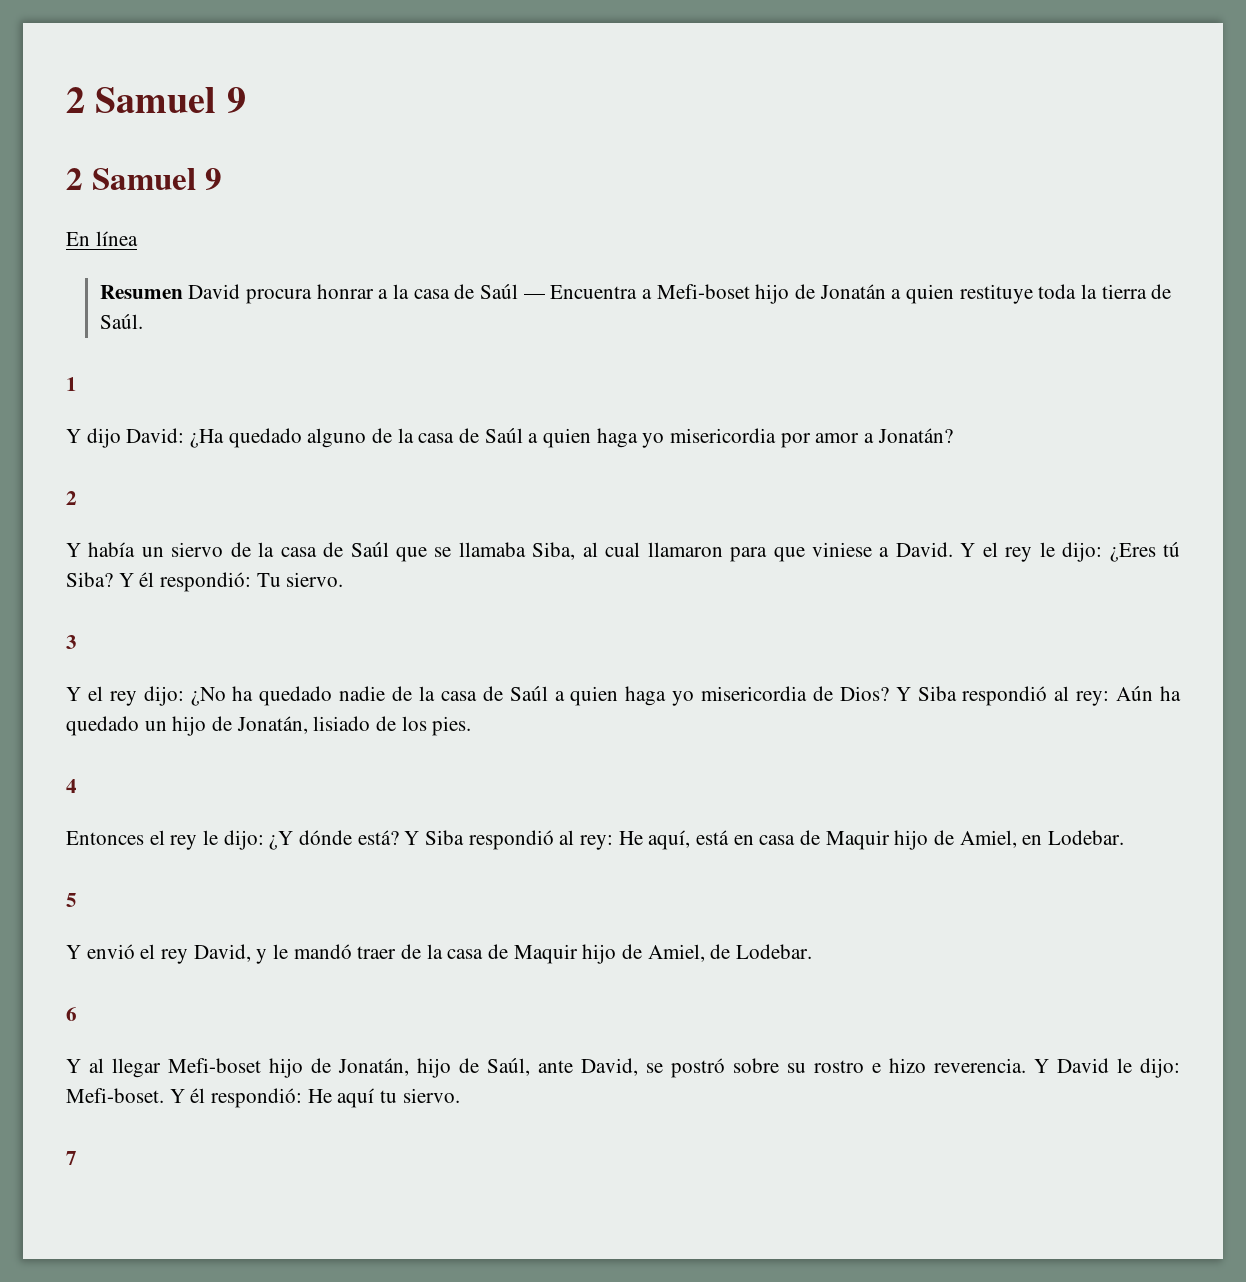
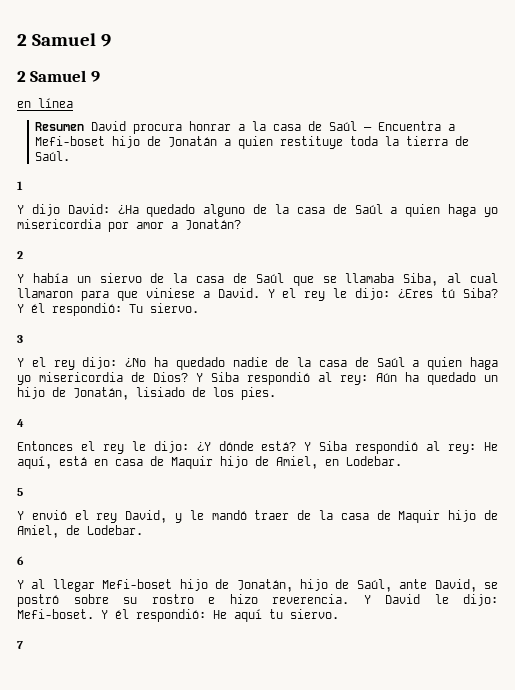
- En línea
+ en línea

